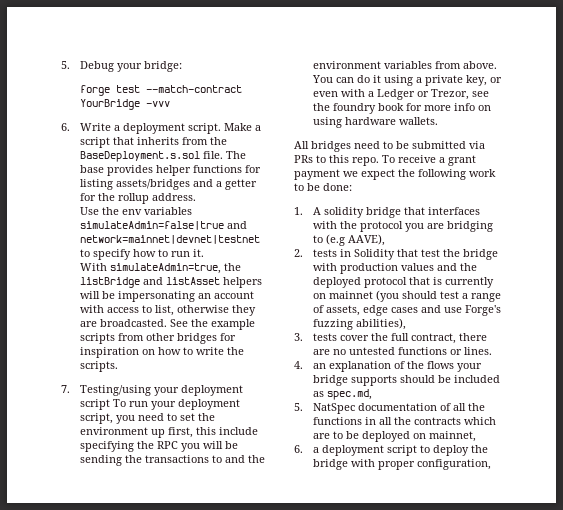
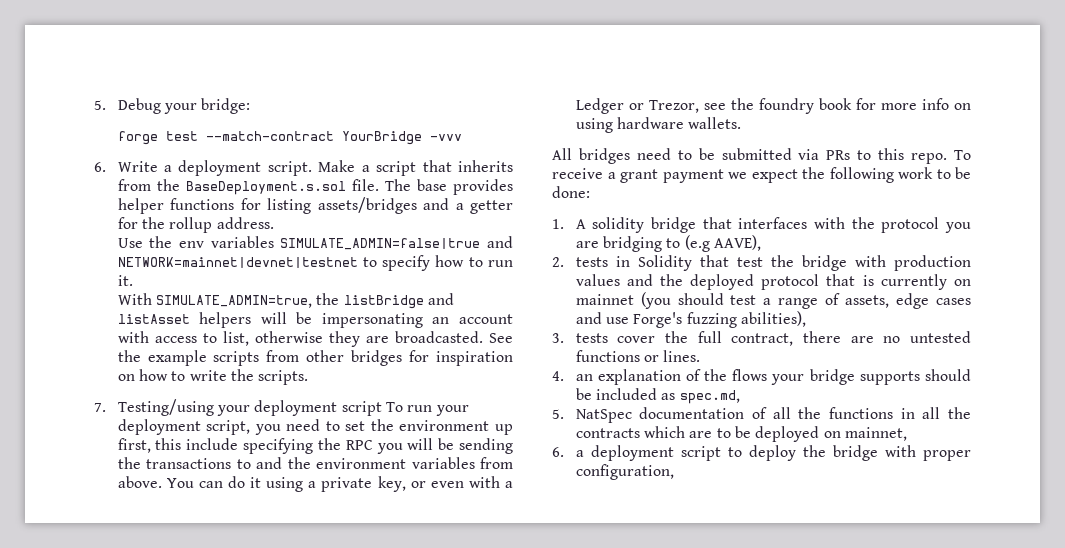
- Use the env variables simulateAdmin=false|true and network=mainnet|devnet|testnet to specify how to run it.
+ Use the env variables SIMULATE_ADMIN=false|true and NETWORK=mainnet|devnet|testnet to specify how to run it.
- With simulateAdmin=true, the listBridge and listAsset helpers will be impersonating an account with access to list, otherwise they are broadcasted.
+ With SIMULATE_ADMIN=true, the listBridge and listAsset helpers will be impersonating an account with access to list, otherwise they are broadcasted.

